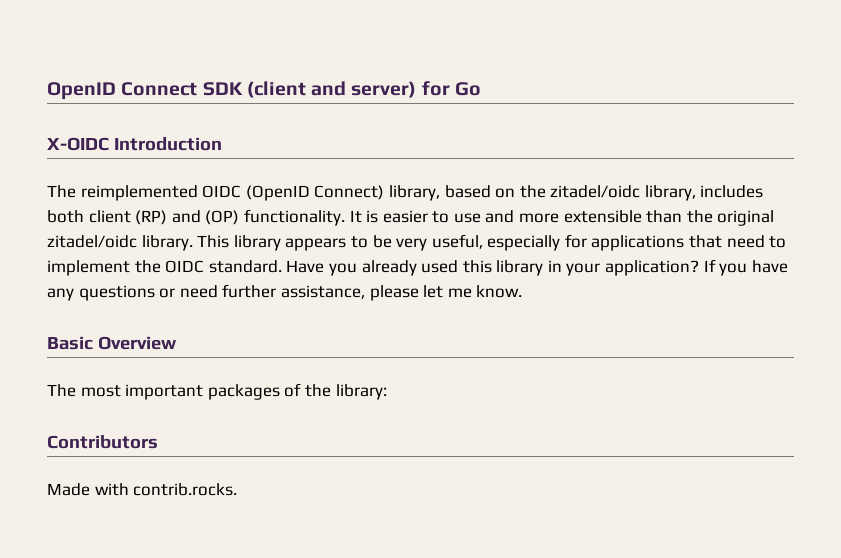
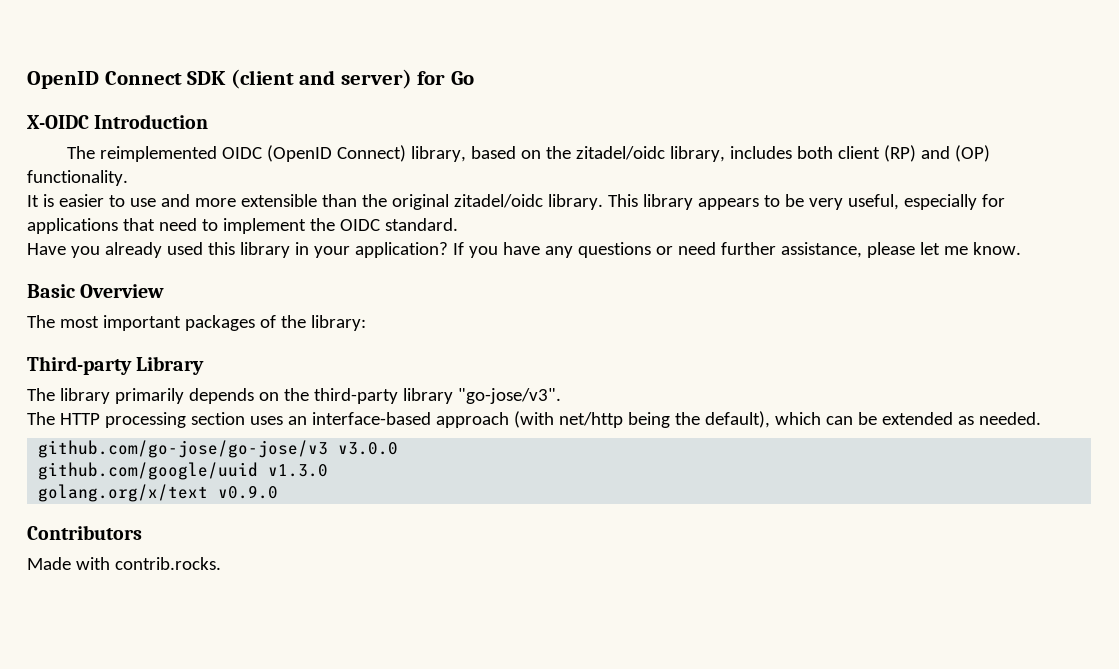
- The reimplemented OIDC (OpenID Connect) library, based on the zitadel/oidc library, includes both client (RP) and (OP) functionality. It is easier to use and more extensible than the original zitadel/oidc library.
+ The reimplemented OIDC (OpenID Connect) library, based on the zitadel/oidc library, includes both client (RP) and (OP) functionality.
+ It is easier to use and more extensible than the original zitadel/oidc library.
- This library appears to be very useful, especially for applications that need to implement the OIDC standard. Have you already used this library in your application?
+ This library appears to be very useful, especially for applications that need to implement the OIDC standard.
+ Have you already used this library in your application?
+ Third-party Library
+ The library primarily depends on the third-party library "go-jose/v3".
+ The HTTP processing section uses an interface-based approach (with net/http being the default), which can be extended as needed.
+ github.com/go-jose/go-jose/v3 v3.0.0
+ github.com/google/uuid v1.3.0
+ golang.org/x/text v0.9.0

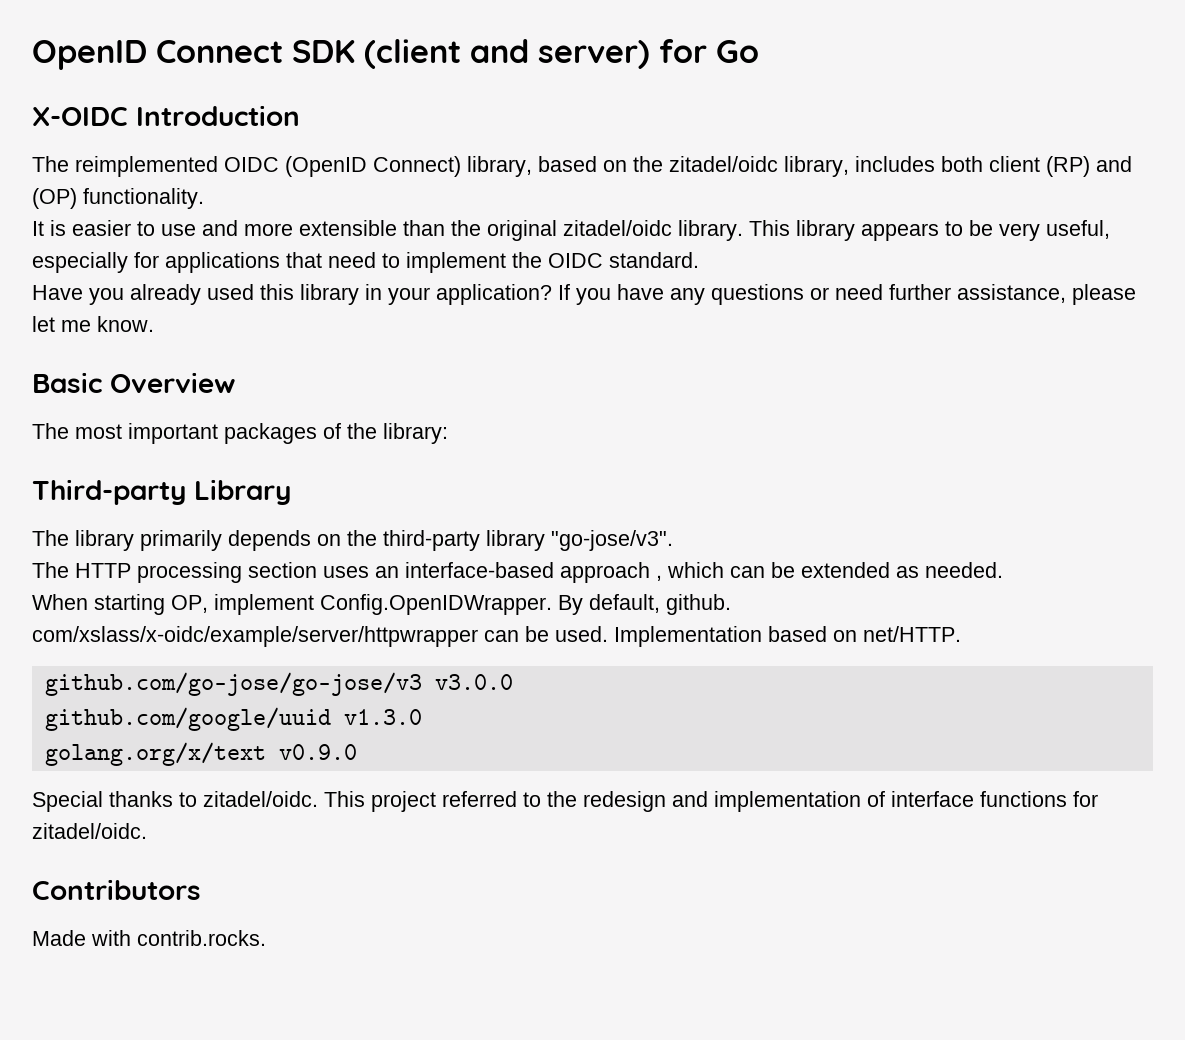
- The HTTP processing section uses an interface-based approach (with net/http being the default), which can be extended as needed.
+ The HTTP processing section uses an interface-based approach , which can be extended as needed.
+ When starting OP, implement Config.OpenIDWrapper. By default, github. com/xslass/x-oidc/example/server/httpwrapper can be used. Implementation based on net/HTTP.
+ Special thanks to zitadel/oidc. This project referred to the redesign and implementation of interface functions for zitadel/oidc.

